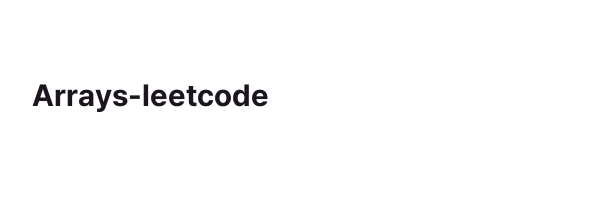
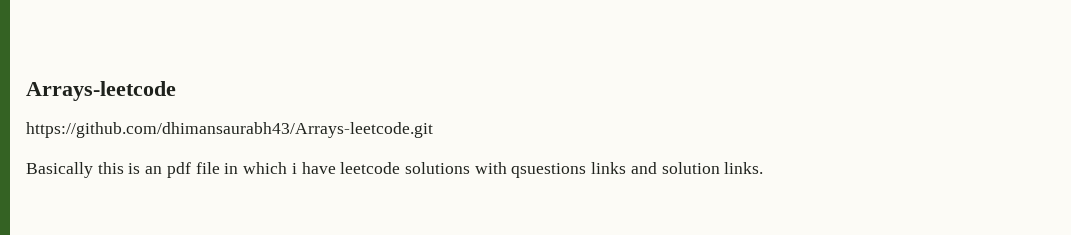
+ https://github.com/dhimansaurabh43/Arrays-leetcode.git
+ Basically this is an pdf file in which i have leetcode solutions with qsuestions links and solution links.

